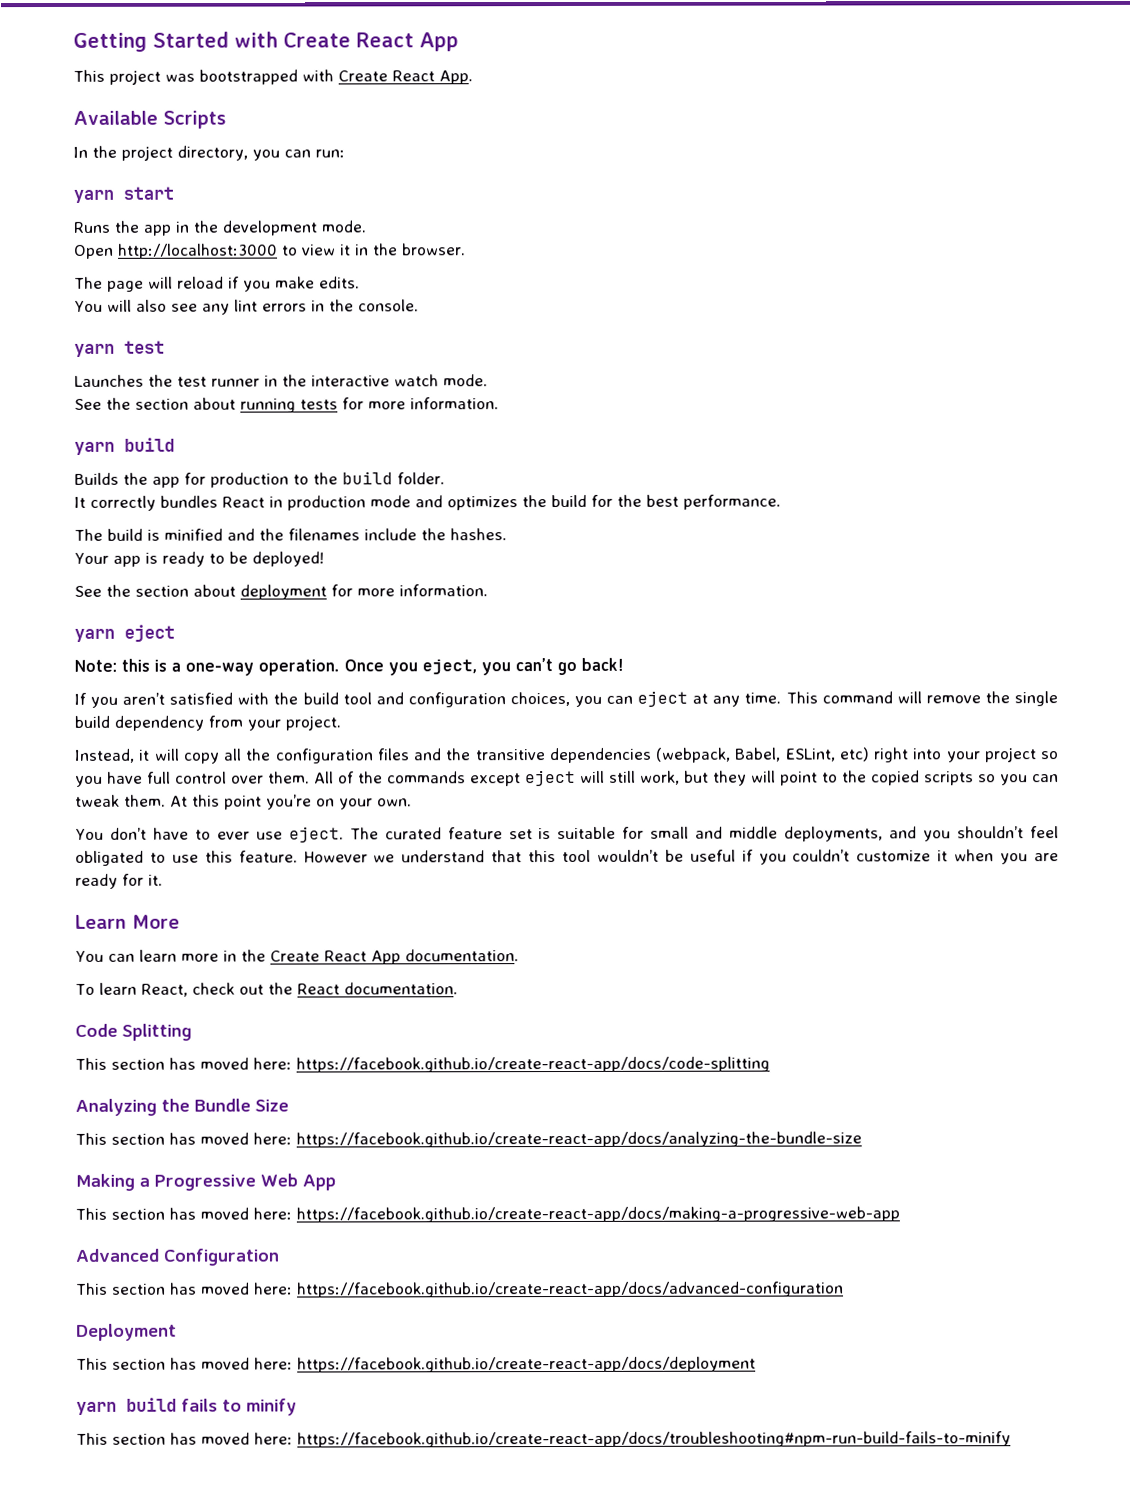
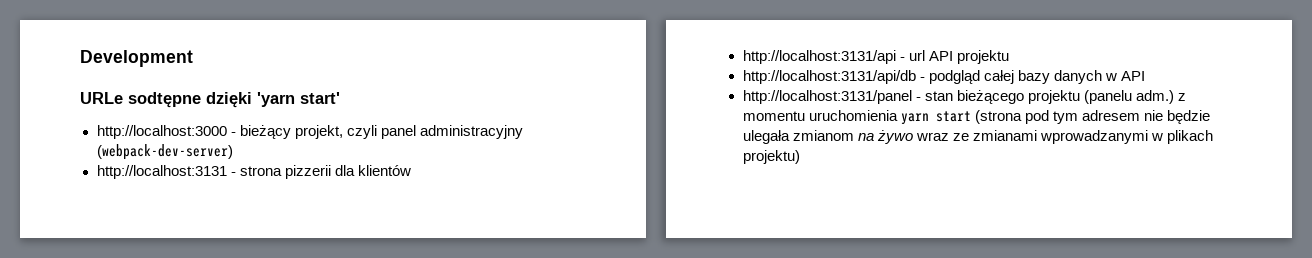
- Getting Started with Create React App
- This project was bootstrapped with Create React App.
- Available Scripts
- In the project directory, you can run:
- yarn start
- Runs the app in the development mode.
- Open http://localhost:3000 to view it in the browser.
- The page will reload if you make edits.
- You will also see any lint errors in the console.
- yarn test
- Launches the test runner in the interactive watch mode.
- See the section about running tests for more information.
- yarn build
- Builds the app for production to the build folder.
- It correctly bundles React in production mode and optimizes the build for the best performance.
- The build is minified and the filenames include the hashes.
- Your app is ready to be deployed!
- See the section about deployment for more information.
- yarn eject
- Note: this is a one-way operation. Once you eject, you can’t go back!
- If you aren’t satisfied with the build tool and configuration choices, you can eject at any time. This command will remove the single build dependency from your project.
- Instead, it will copy all the configuration files and the transitive dependencies (webpack, Babel, ESLint, etc) right into your project so you have full control over them. All of the commands except eject will still work, but they will point to the copied scripts so you can tweak them. At this point you’re on your own.
- You don’t have to ever use eject. The curated feature set is suitable for small and middle deployments, and you shouldn’t feel obligated to use this feature. However we understand that this tool wouldn’t be useful if you couldn’t customize it when you are ready for it.
- Learn More
- You can learn more in the Create React App documentation.
- To learn React, check out the React documentation.
- Code Splitting
- This section has moved here: https://facebook.github.io/create-react-app/docs/code-splitting
- Analyzing the Bundle Size
- This section has moved here: https://facebook.github.io/create-react-app/docs/analyzing-the-bundle-size
- Making a Progressive Web App
- This section has moved here: https://facebook.github.io/create-react-app/docs/making-a-progressive-web-app
- Advanced Configuration
- This section has moved here: https://facebook.github.io/create-react-app/docs/advanced-configuration
- Deployment
- This section has moved here: https://facebook.github.io/create-react-app/docs/deployment
- yarn build fails to minify
- This section has moved here: https://facebook.github.io/create-react-app/docs/troubleshooting#npm-run-build-fails-to-minify
+ Development
+ URLe sodtępne dzięki 'yarn start'
+ http://localhost:3000 - bieżący projekt, czyli panel administracyjny (webpack-dev-server)
+ http://localhost:3131 - strona pizzerii dla klientów
+ http://localhost:3131/api - url API projektu
+ http://localhost:3131/api/db - podgląd całej bazy danych w API
+ http://localhost:3131/panel - stan bieżącego projektu (panelu adm.) z momentu uruchomienia yarn start (strona pod tym adresem nie będzie ulegała zmianom na żywo wraz ze zmianami wprowadzanymi w plikach projektu)

